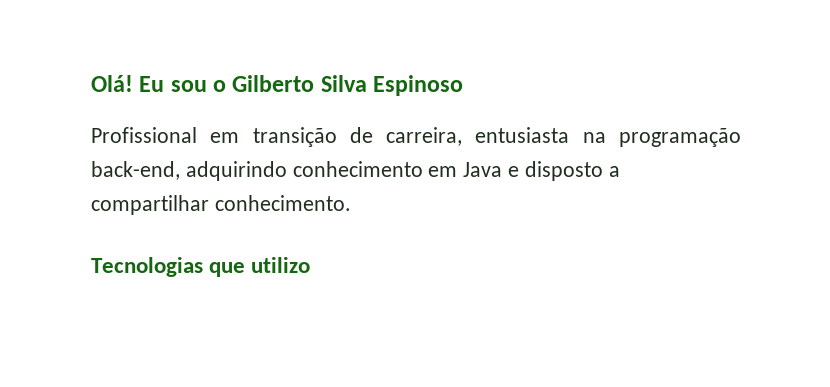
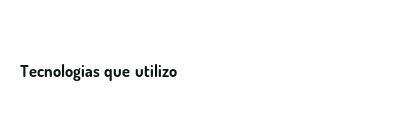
- Olá! Eu sou o Gilberto Silva Espinoso
- Profissional em transição de carreira, entusiasta na programação back-end, adquirindo conhecimento em Java e disposto a compartilhar conhecimento.

